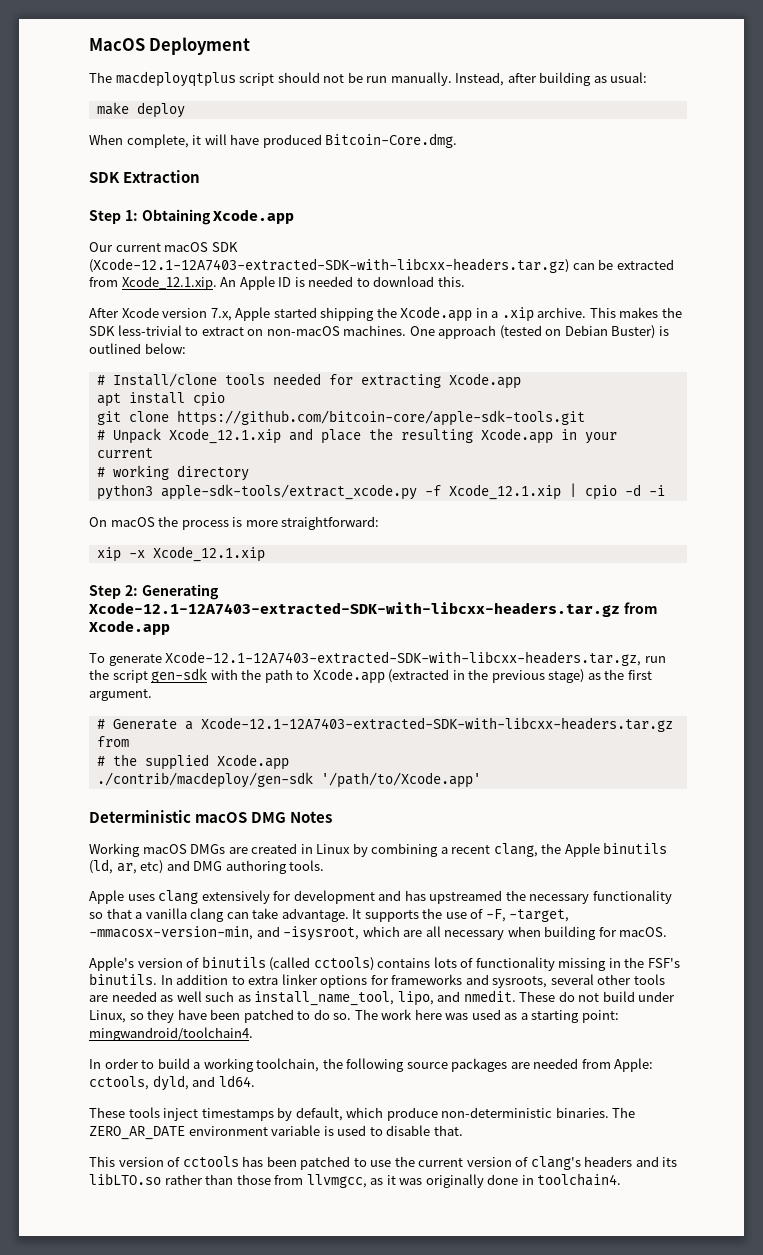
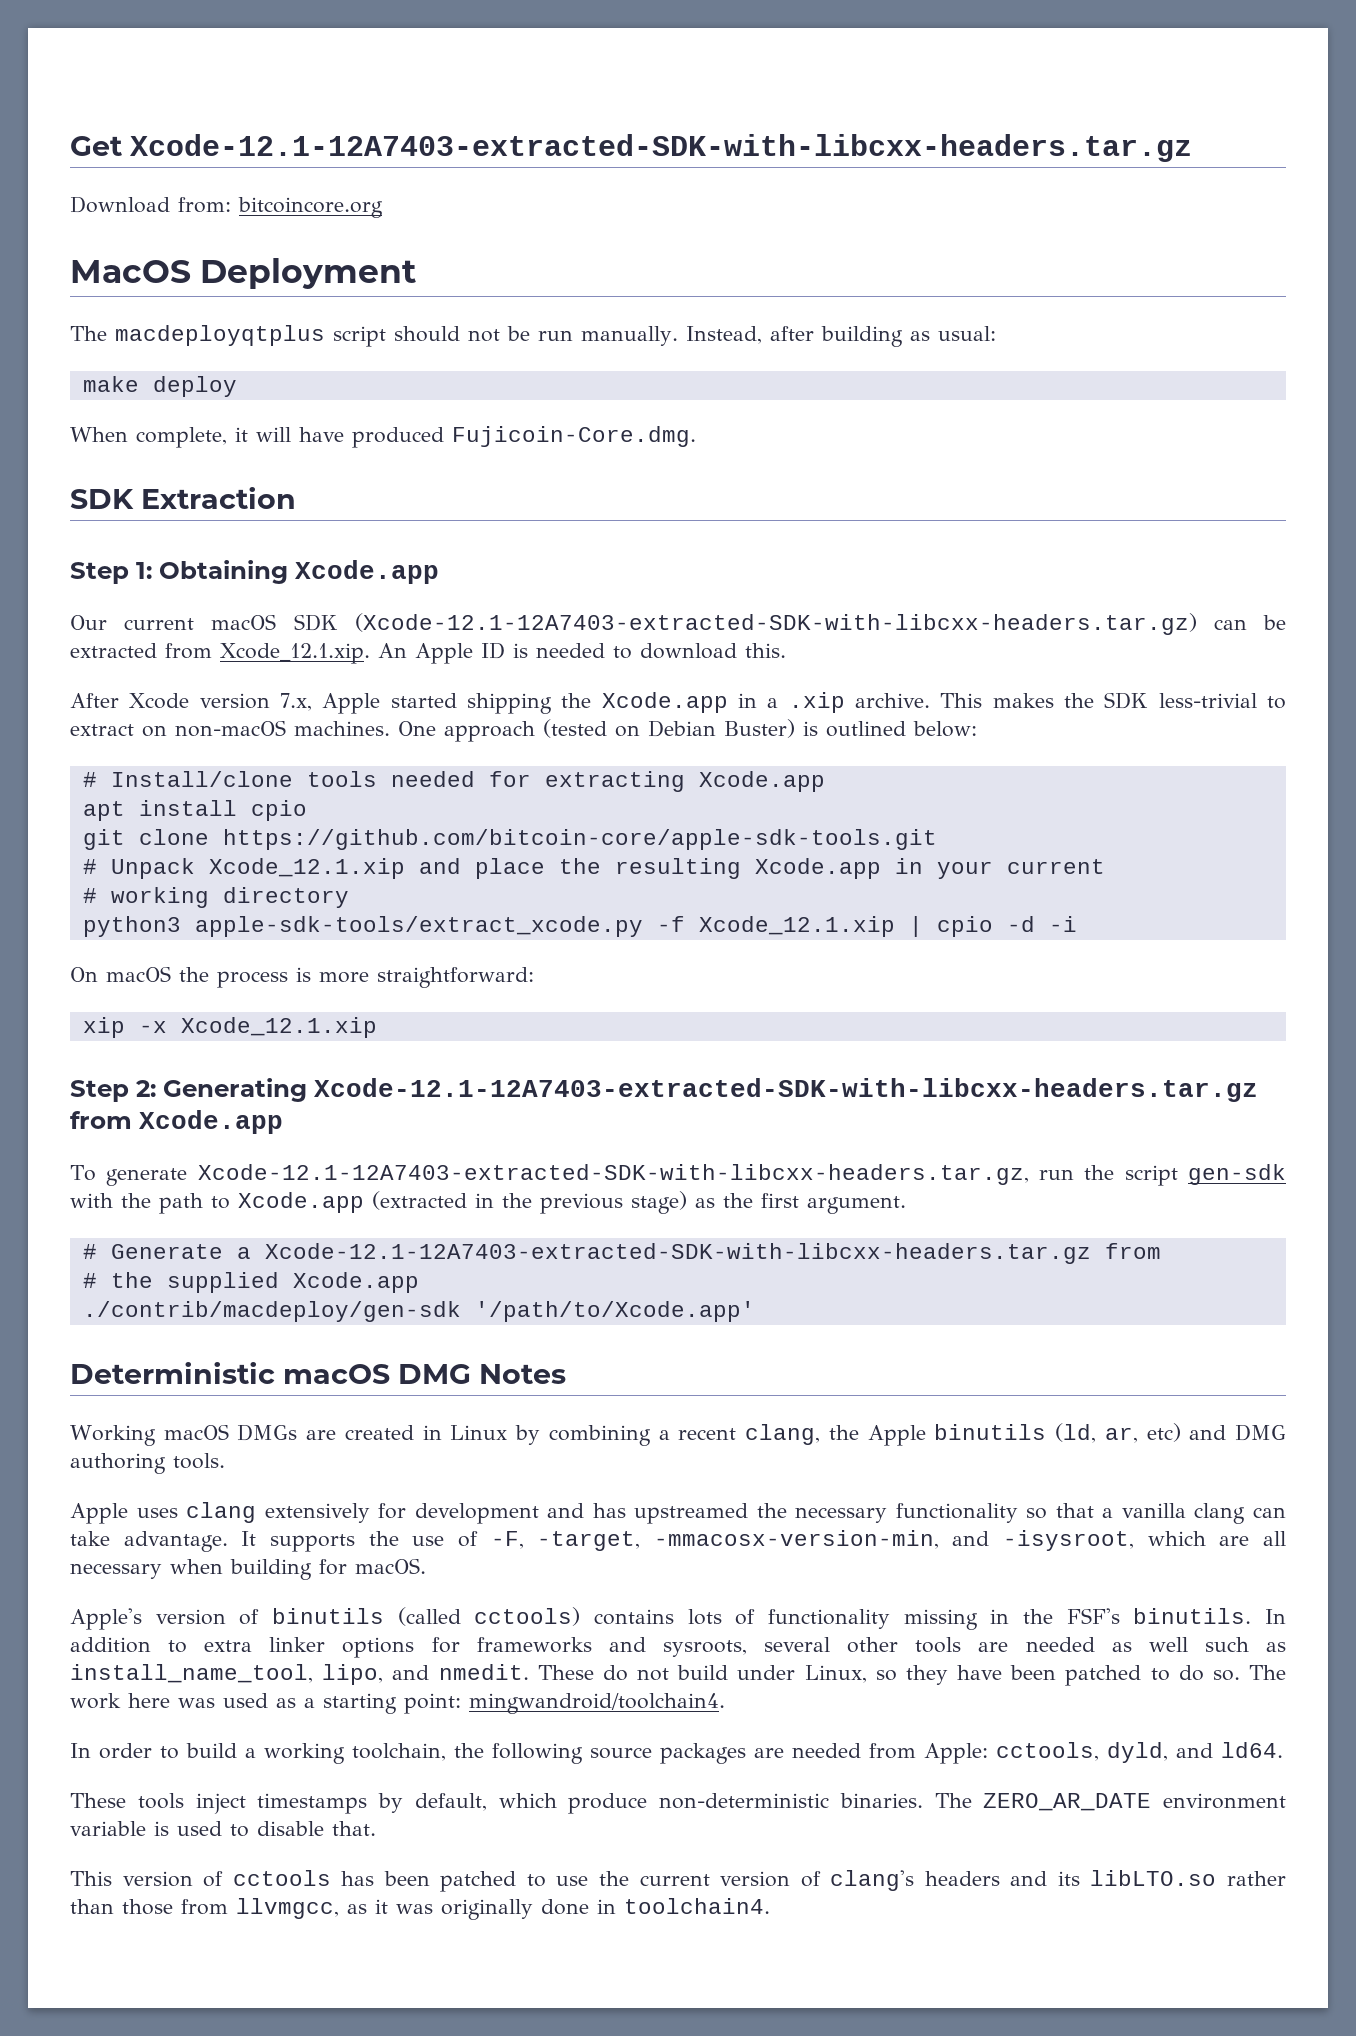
+ Get Xcode-12.1-12A7403-extracted-SDK-with-libcxx-headers.tar.gz
+ Download from: bitcoincore.org
- When complete, it will have produced Bitcoin-Core.dmg.
+ When complete, it will have produced Fujicoin-Core.dmg.

